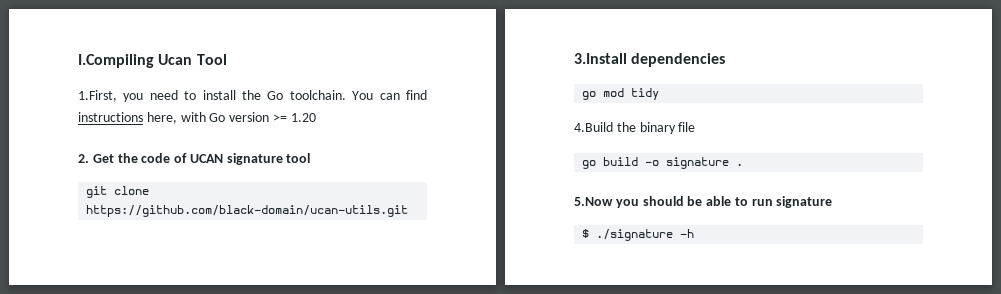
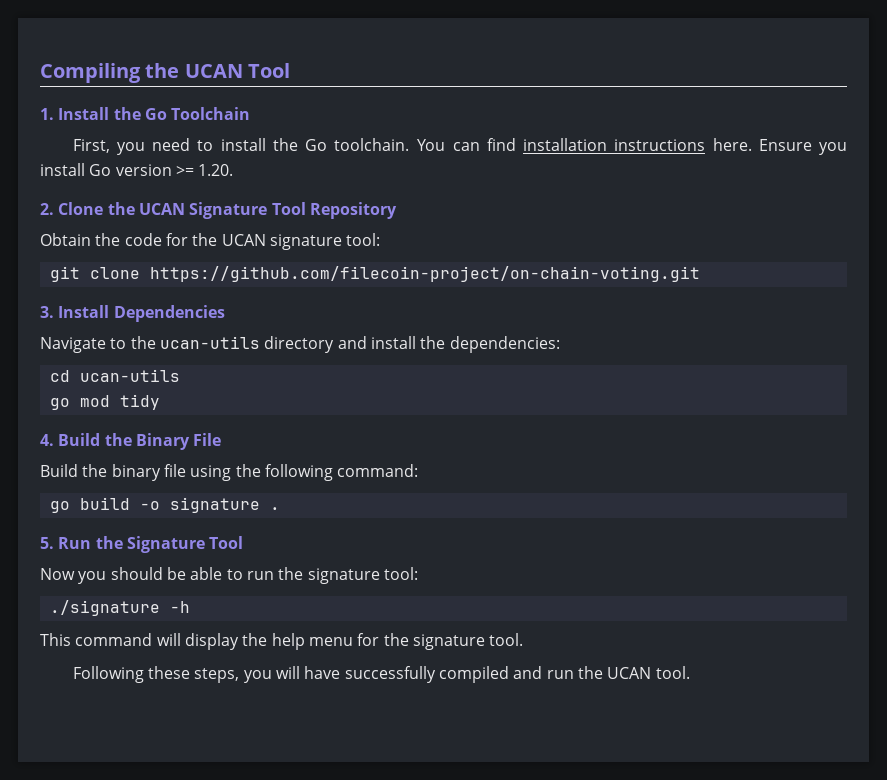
- I.Compiling Ucan Tool
- 1.First, you need to install the Go toolchain.
+ Compiling the UCAN Tool
+ 1. Install the Go Toolchain
+ First, you need to install the Go toolchain.
- You can find instructions here, with Go version >= 1.20
+ You can find installation instructions here. Ensure you install Go version >= 1.20.
- 2. Get the code of UCAN signature tool
+ 2. Clone the UCAN Signature Tool Repository
+ Obtain the code for the UCAN signature tool:
- git clone https://github.com/black-domain/ucan-utils.git
- 3.Install dependencies
+ git clone https://github.com/filecoin-project/on-chain-voting.git
+ 3. Install Dependencies
+ Navigate to the ucan-utils directory and install the dependencies:
+ cd ucan-utils
  go mod tidy
- 4.Build the binary file
+ 4. Build the Binary File
+ Build the binary file using the following command:
- 5.Now you should be able to run signature
- $ ./signature -h
+ 5. Run the Signature Tool
+ Now you should be able to run the signature tool:
+ ./signature -h
+ This command will display the help menu for the signature tool.
+ Following these steps, you will have successfully compiled and run the UCAN tool.

